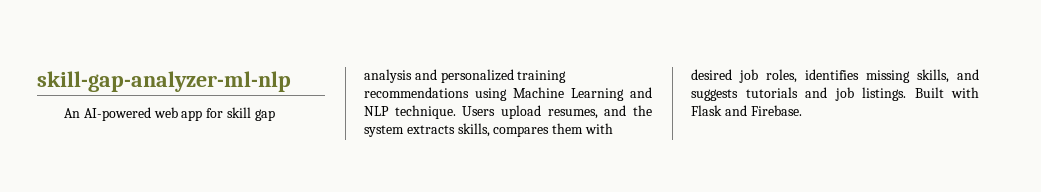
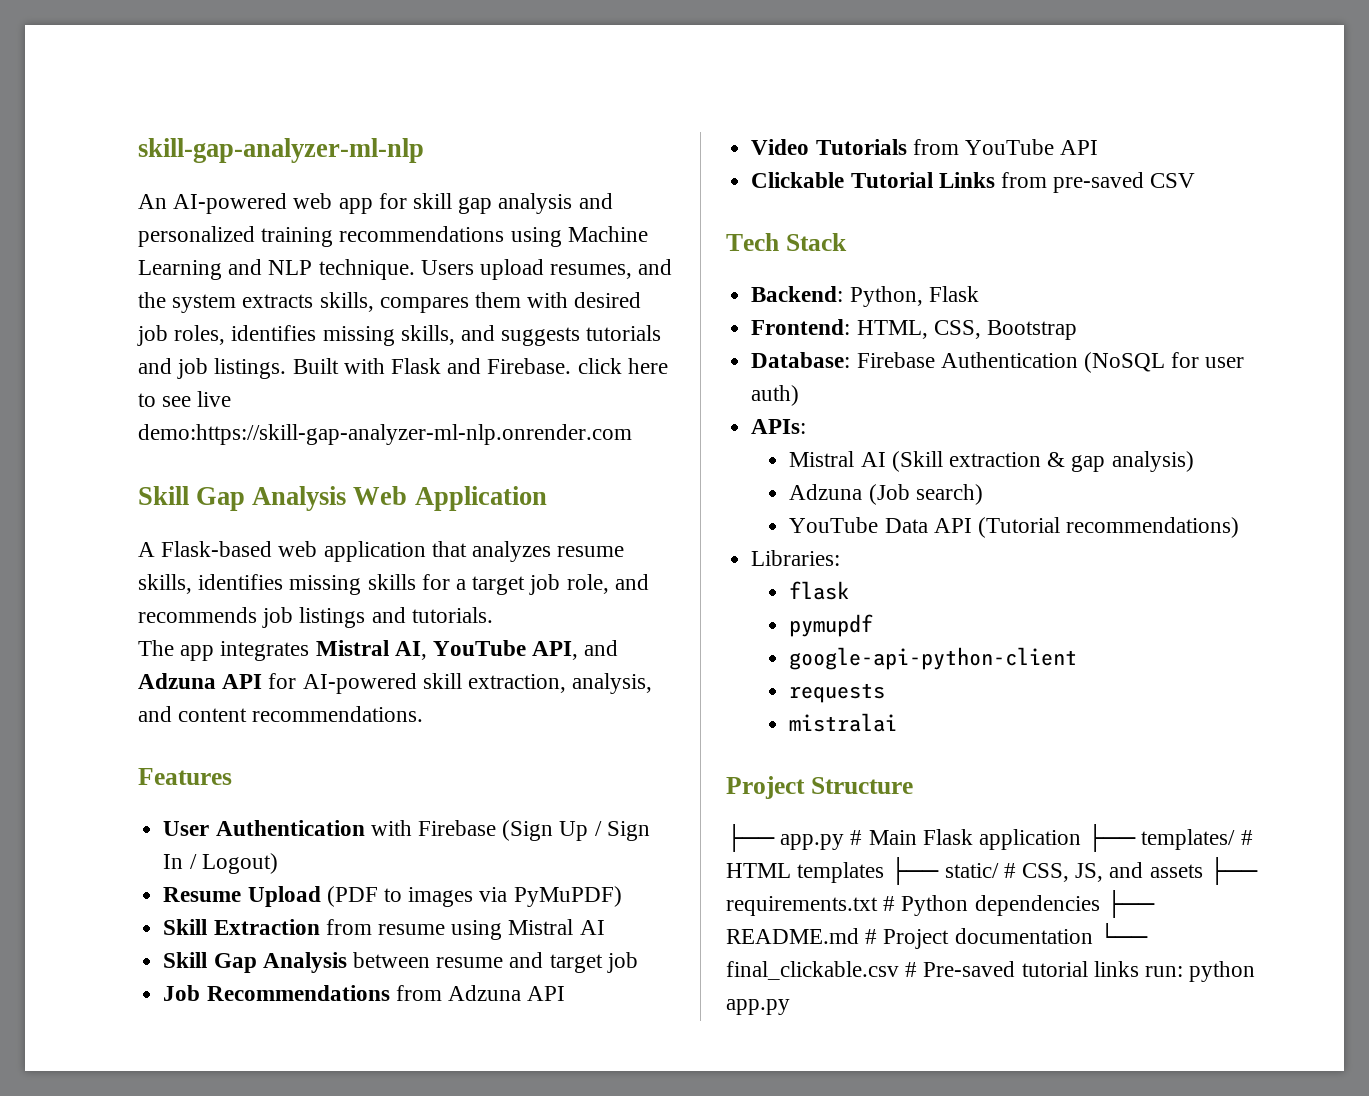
- Built with Flask and Firebase.
+ Built with Flask and Firebase. click here to see live demo:https://skill-gap-analyzer-ml-nlp.onrender.com
+ Skill Gap Analysis Web Application
+ A Flask-based web application that analyzes resume skills, identifies missing skills for a target job role, and recommends job listings and tutorials.
+ The app integrates Mistral AI, YouTube API, and Adzuna API for AI-powered skill extraction, analysis, and content recommendations.
+ Features
+ User Authentication with Firebase (Sign Up / Sign In / Logout)
+ Resume Upload (PDF to images via PyMuPDF)
+ Skill Extraction from resume using Mistral AI
+ Skill Gap Analysis between resume and target job
+ Job Recommendations from Adzuna API
+ Video Tutorials from YouTube API
+ Clickable Tutorial Links from pre-saved CSV
+ Tech Stack
+ Backend: Python, Flask
+ Frontend: HTML, CSS, Bootstrap
+ Database: Firebase Authentication (NoSQL for user auth)
+ APIs:
+ Mistral AI (Skill extraction & gap analysis)
+ Adzuna (Job search)
+ YouTube Data API (Tutorial recommendations)
+ Libraries:
+ flask
+ pymupdf
+ google-api-python-client
+ requests
+ mistralai
+ Project Structure
+ ├── app.py # Main Flask application ├── templates/ # HTML templates ├── static/ # CSS, JS, and assets ├── requirements.txt # Python dependencies ├── README.md # Project documentation └── final_clickable.csv # Pre-saved tutorial links run: python app.py

